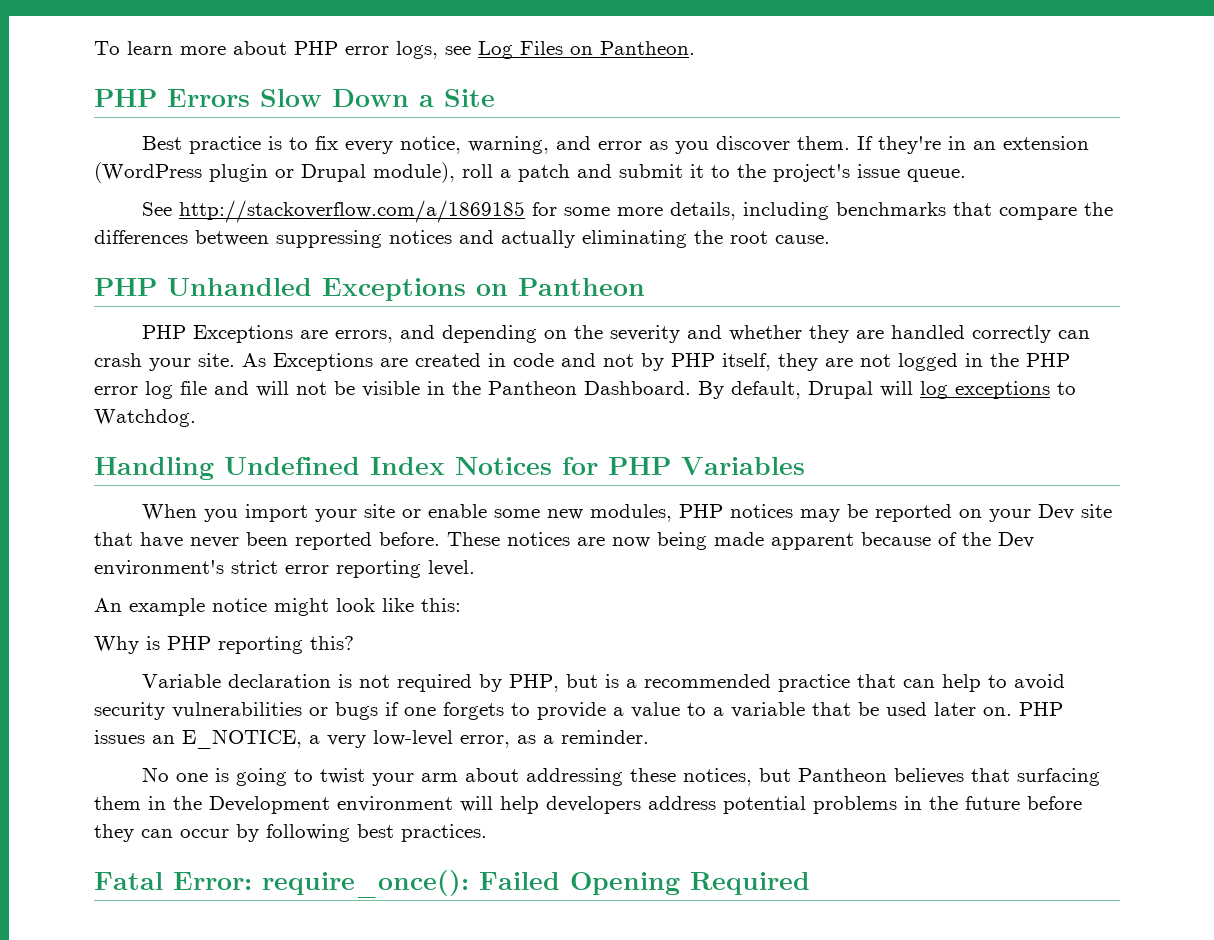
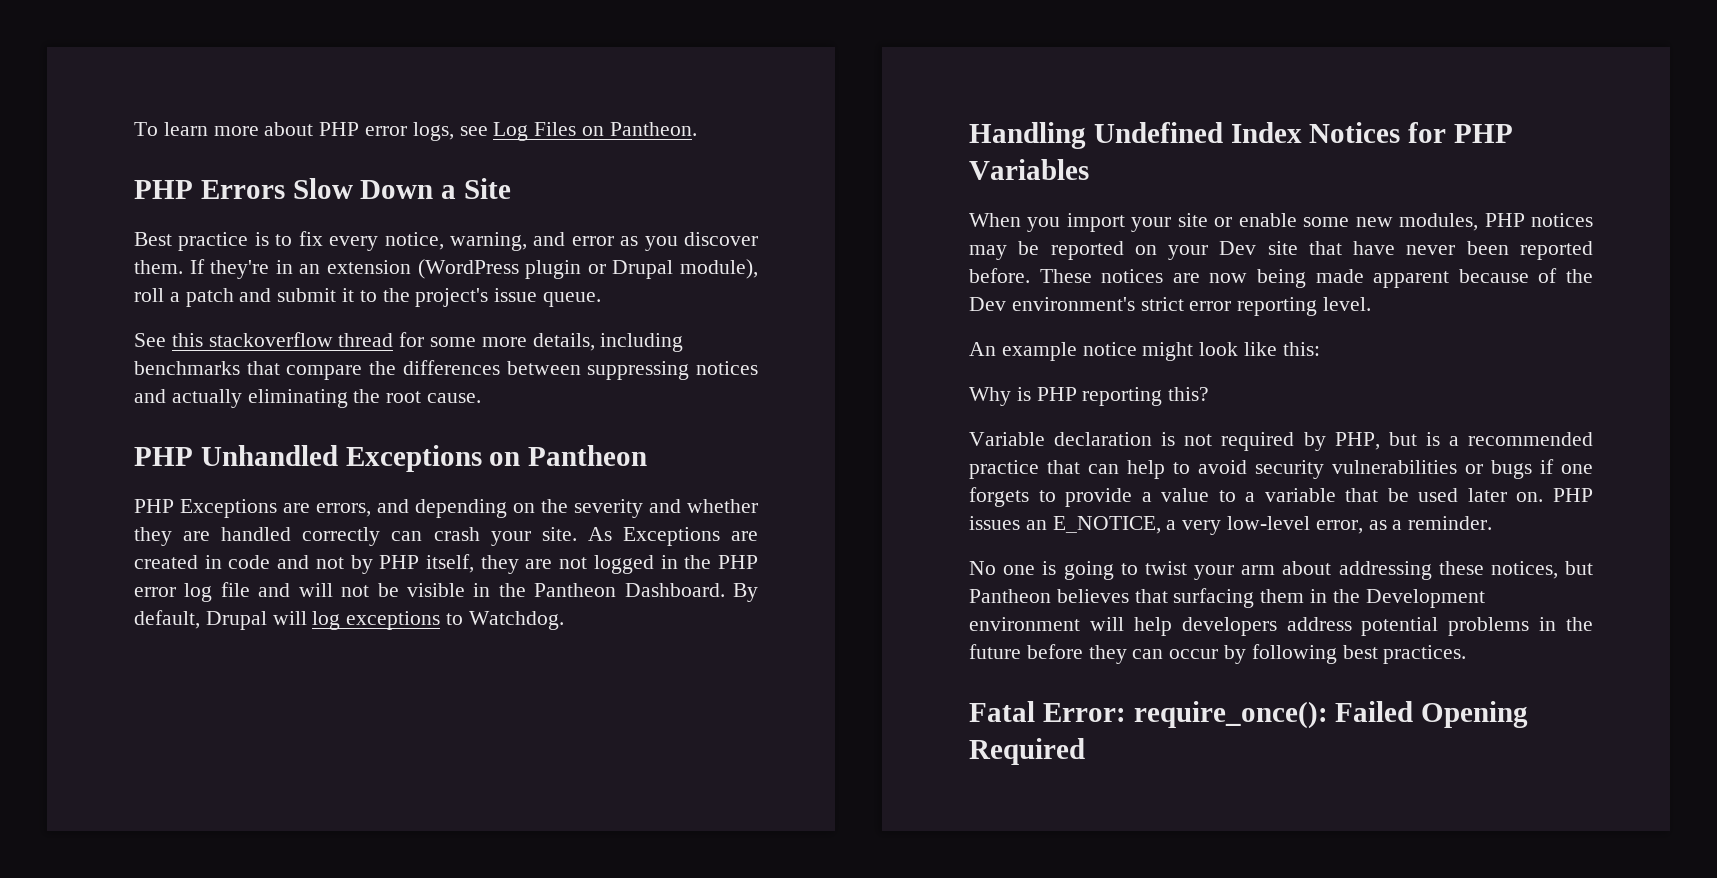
- See http://stackoverflow.com/a/1869185 for some more details, including benchmarks that compare the differences between suppressing notices and actually eliminating the root cause.
+ See this stackoverflow thread for some more details, including benchmarks that compare the differences between suppressing notices and actually eliminating the root cause.

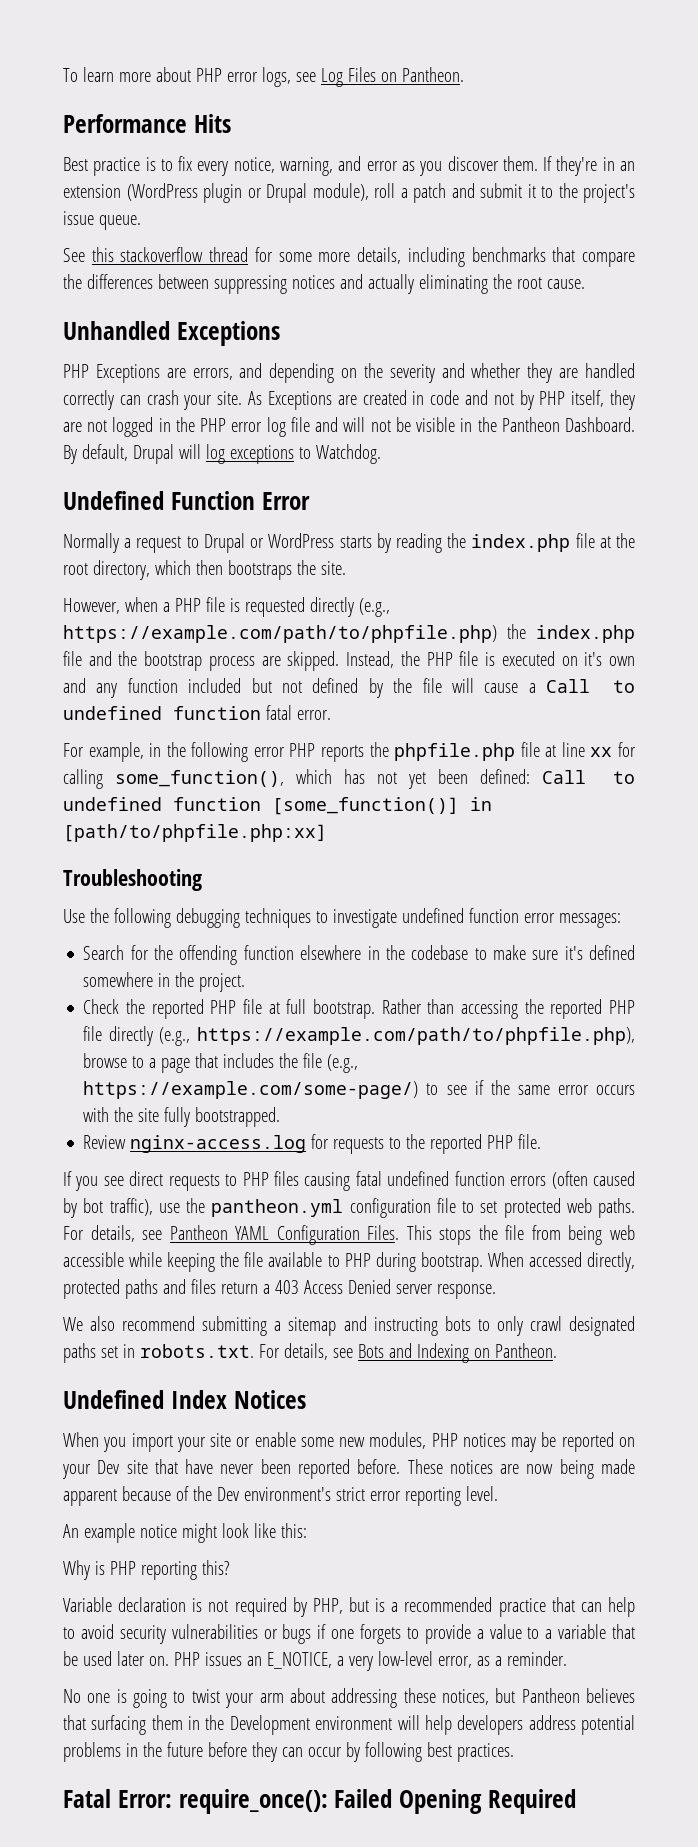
- PHP Errors Slow Down a Site
+ Performance Hits
- PHP Unhandled Exceptions on Pantheon
+ Unhandled Exceptions
- Handling Undefined Index Notices for PHP Variables
+ Undefined Function Error
+ Normally a request to Drupal or WordPress starts by reading the index.php file at the root directory, which then bootstraps the site.
+ However, when a PHP file is requested directly (e.g., https://example.com/path/to/phpfile.php) the index.php file and the bootstrap process are skipped. Instead, the PHP file is executed on it's own and any function included but not defined by the file will cause a Call to undefined function fatal error.
+ For example, in the following error PHP reports the phpfile.php file at line xx for calling some_function(), which has not yet been defined: Call to undefined function [some_function()] in [path/to/phpfile.php:xx]
+ Troubleshooting
+ Use the following debugging techniques to investigate undefined function error messages:
+ Search for the offending function elsewhere in the codebase to make sure it's defined somewhere in the project.
+ Check the reported PHP file at full bootstrap. Rather than accessing the reported PHP file directly (e.g., https://example.com/path/to/phpfile.php), browse to a page that includes the file (e.g., https://example.com/some-page/) to see if the same error occurs with the site fully bootstrapped.
+ Review nginx-access.log for requests to the reported PHP file.
+ If you see direct requests to PHP files causing fatal undefined function errors (often caused by bot traffic), use the pantheon.yml configuration file to set protected web paths. For details, see Pantheon YAML Configuration Files. This stops the file from being web accessible while keeping the file available to PHP during bootstrap. When accessed directly, protected paths and files return a 403 Access Denied server response.
+ We also recommend submitting a sitemap and instructing bots to only crawl designated paths set in robots.txt. For details, see Bots and Indexing on Pantheon.
+ Undefined Index Notices

